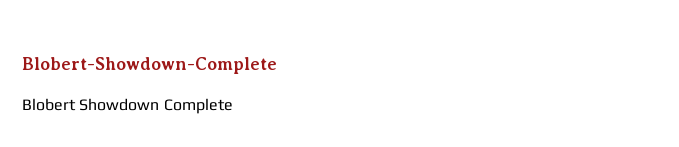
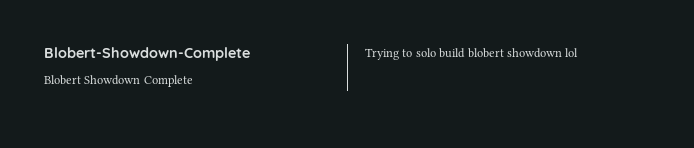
+ Trying to solo build blobert showdown lol

